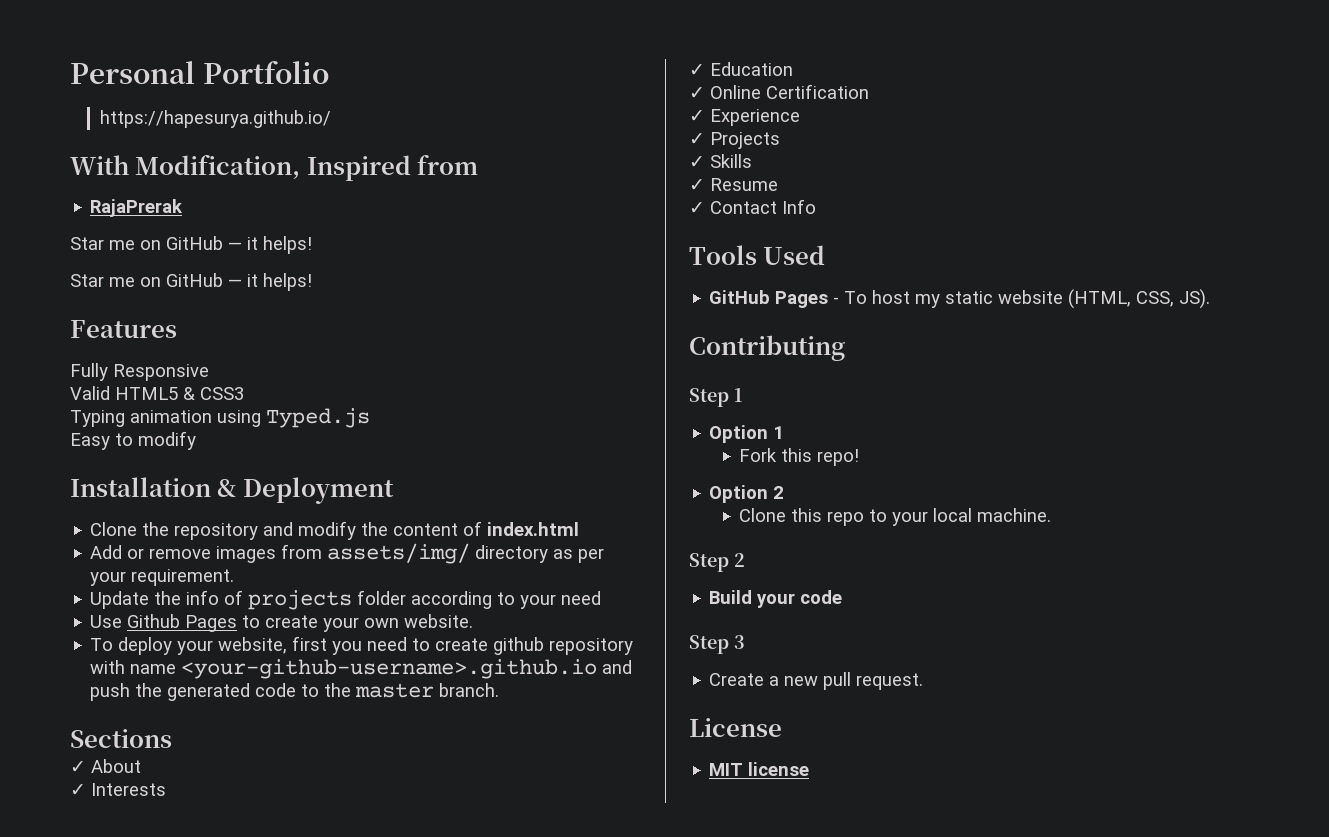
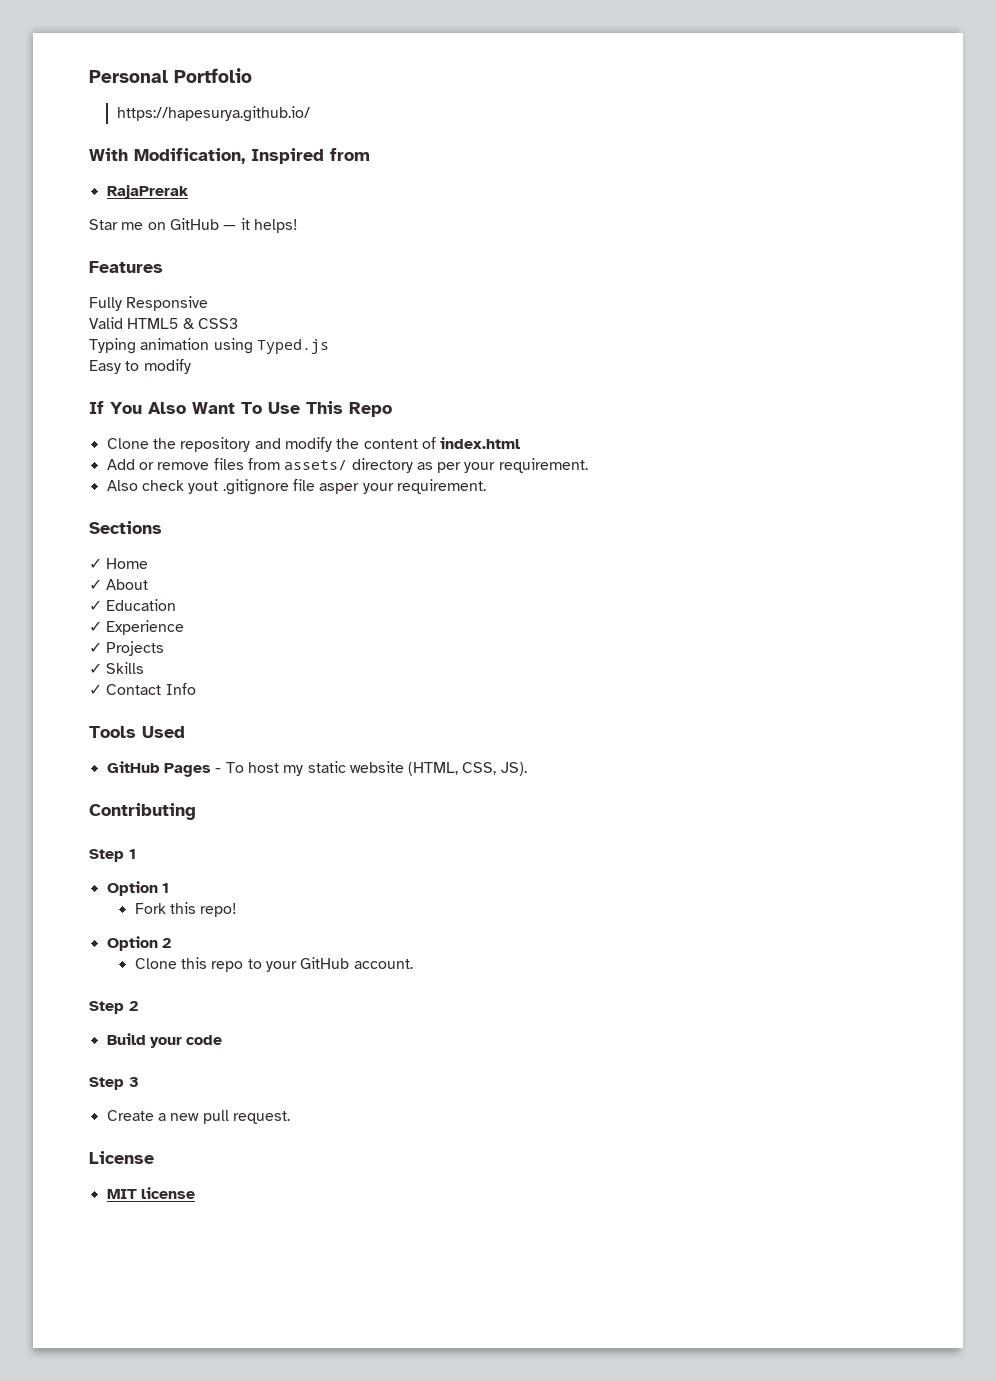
  RajaPrerak
- Star me on GitHub — it helps!
- Installation & Deployment
+ If You Also Want To Use This Repo
- Add or remove images from assets/img/ directory as per your requirement.
+ Add or remove files from assets/ directory as per your requirement.
- Update the info of projects folder according to your need
- Use Github Pages to create your own website.
- To deploy your website, first you need to create github repository with name <your-github-username>.github.io and push the generated code to the master branch.
+ Also check yout .gitignore file asper your requirement.
+ ✓ Home
- ✓ Interests
- ✓ Online Certification
- ✓ Resume
- Clone this repo to your local machine.
+ Clone this repo to your GitHub account.

